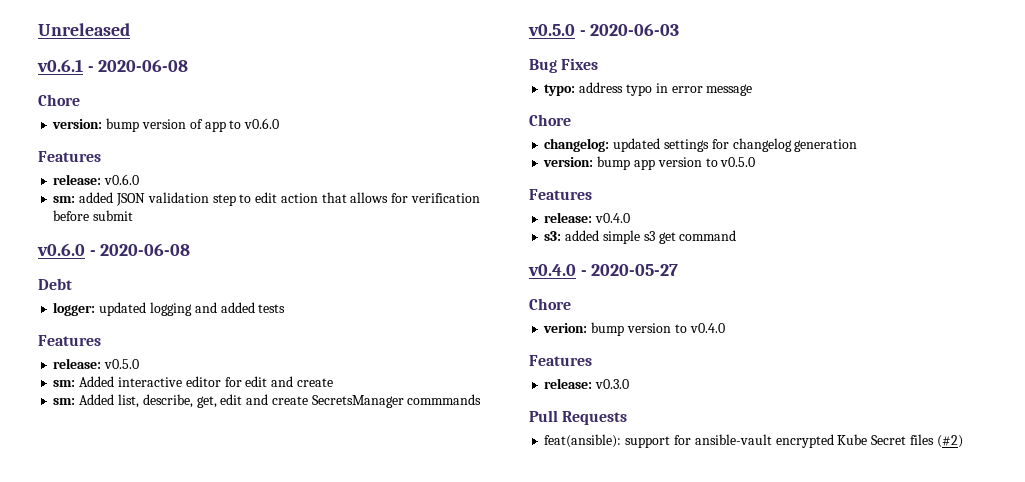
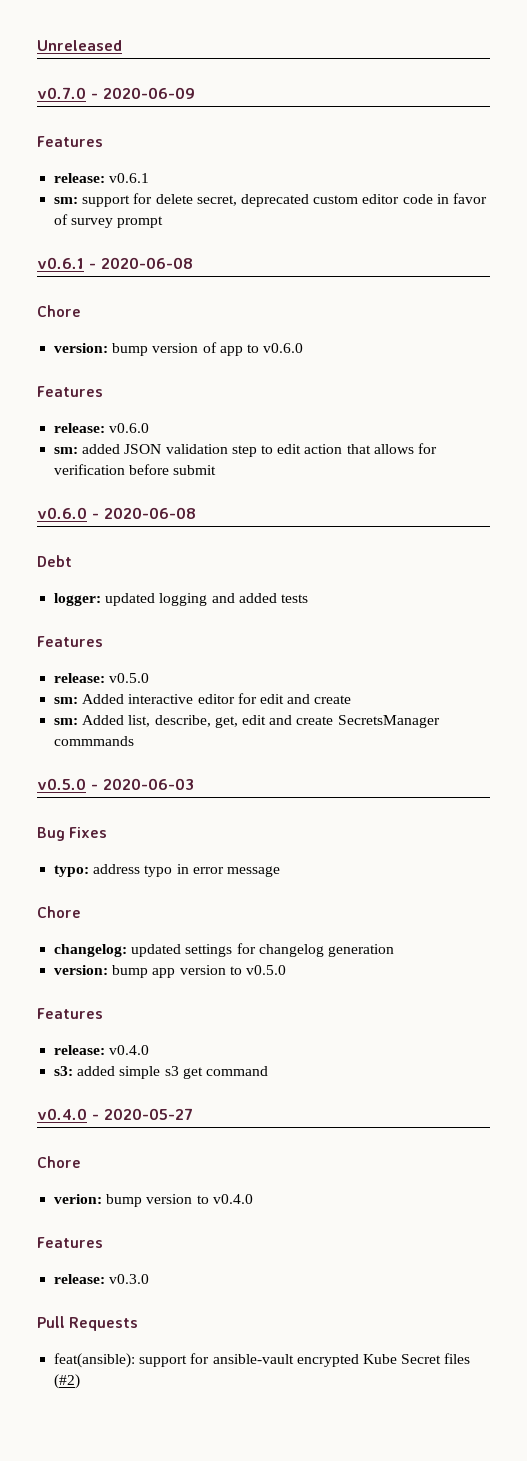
+ v0.7.0 - 2020-06-09
+ Features
+ release: v0.6.1
+ sm: support for delete secret, deprecated custom editor code in favor of survey prompt

